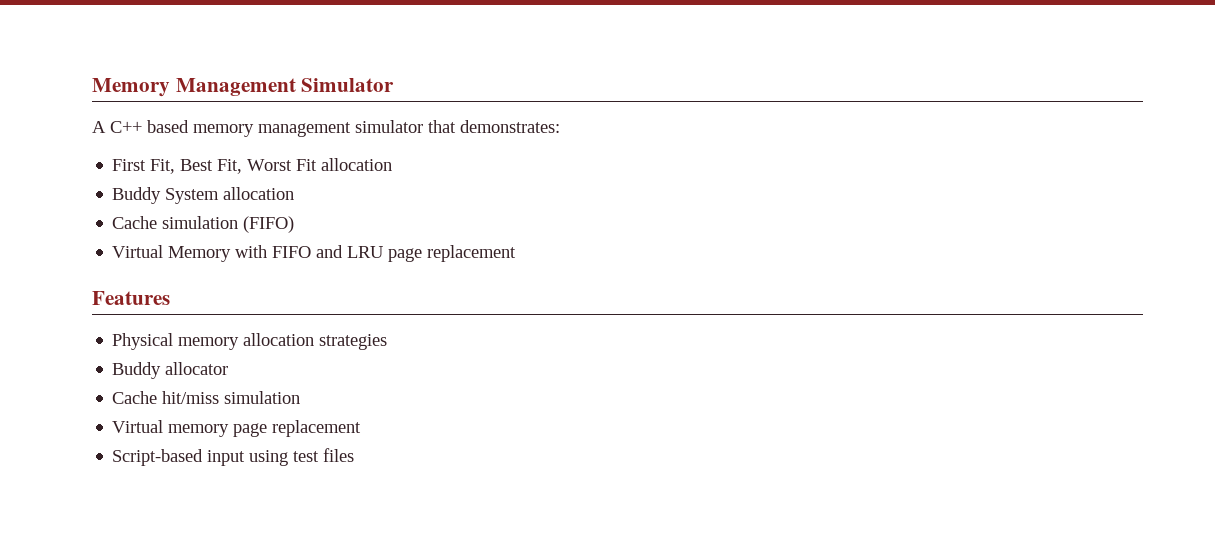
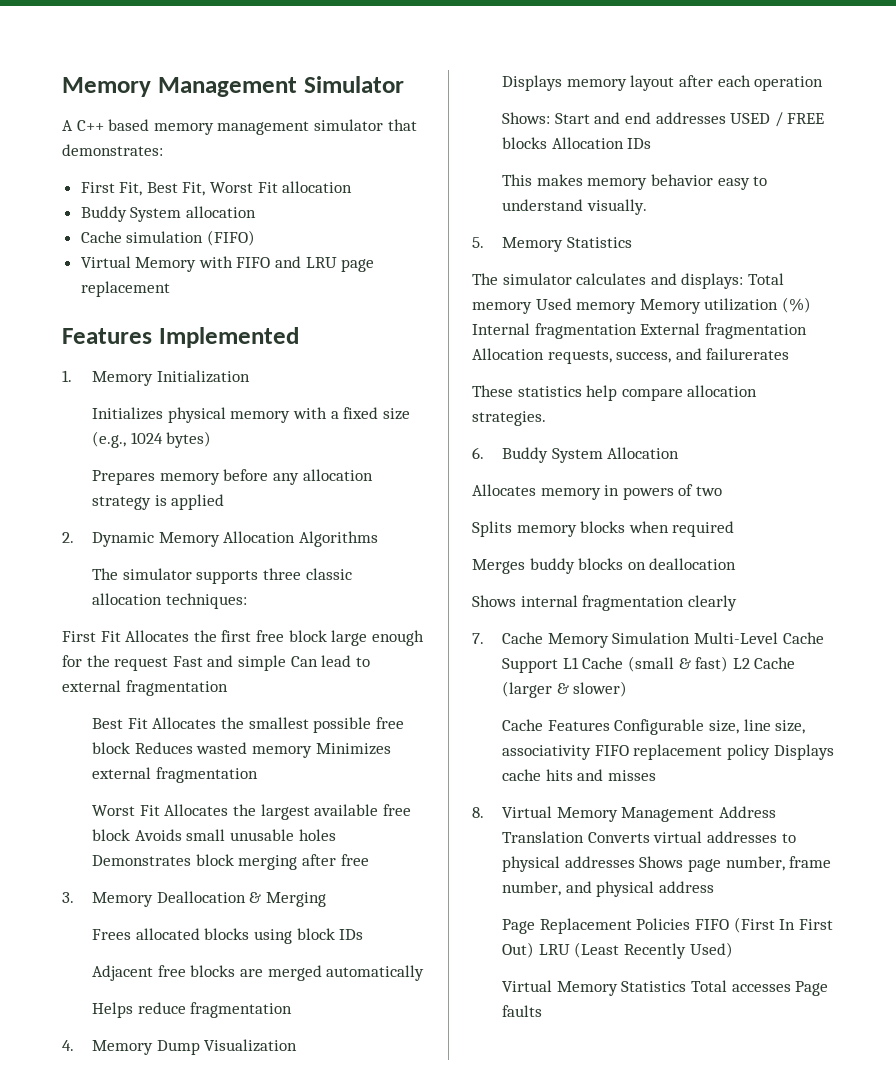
- Features
- Physical memory allocation strategies
- Buddy allocator
- Cache hit/miss simulation
- Virtual memory page replacement
- Script-based input using test files
+ Features Implemented
+ 1. Memory Initialization
+ Initializes physical memory with a fixed size (e.g., 1024 bytes)
+ Prepares memory before any allocation strategy is applied
+ 2. Dynamic Memory Allocation Algorithms
+ The simulator supports three classic allocation techniques:
+ First Fit Allocates the first free block large enough for the request Fast and simple Can lead to external fragmentation
+ Best Fit Allocates the smallest possible free block Reduces wasted memory Minimizes external fragmentation
+ Worst Fit Allocates the largest available free block Avoids small unusable holes Demonstrates block merging after free
+ 3. Memory Deallocation & Merging
+ Frees allocated blocks using block IDs
+ Adjacent free blocks are merged automatically
+ Helps reduce fragmentation
+ 4. Memory Dump Visualization
+ Displays memory layout after each operation
+ Shows: Start and end addresses USED / FREE blocks Allocation IDs
+ This makes memory behavior easy to understand visually.
+ 5. Memory Statistics
+ The simulator calculates and displays: Total memory Used memory Memory utilization (%) Internal fragmentation External fragmentation Allocation requests, success, and failurerates
+ These statistics help compare allocation strategies.
+ 6. Buddy System Allocation
+ Allocates memory in powers of two
+ Splits memory blocks when required
+ Merges buddy blocks on deallocation
+ Shows internal fragmentation clearly
+ 7. Cache Memory Simulation Multi-Level Cache Support L1 Cache (small & fast) L2 Cache (larger & slower)
+ Cache Features Configurable size, line size, associativity FIFO replacement policy Displays cache hits and misses
+ 8. Virtual Memory Management Address Translation Converts virtual addresses to physical addresses Shows page number, frame number, and physical address
+ Page Replacement Policies FIFO (First In First Out) LRU (Least Recently Used)
+ Virtual Memory Statistics Total accesses Page faults

